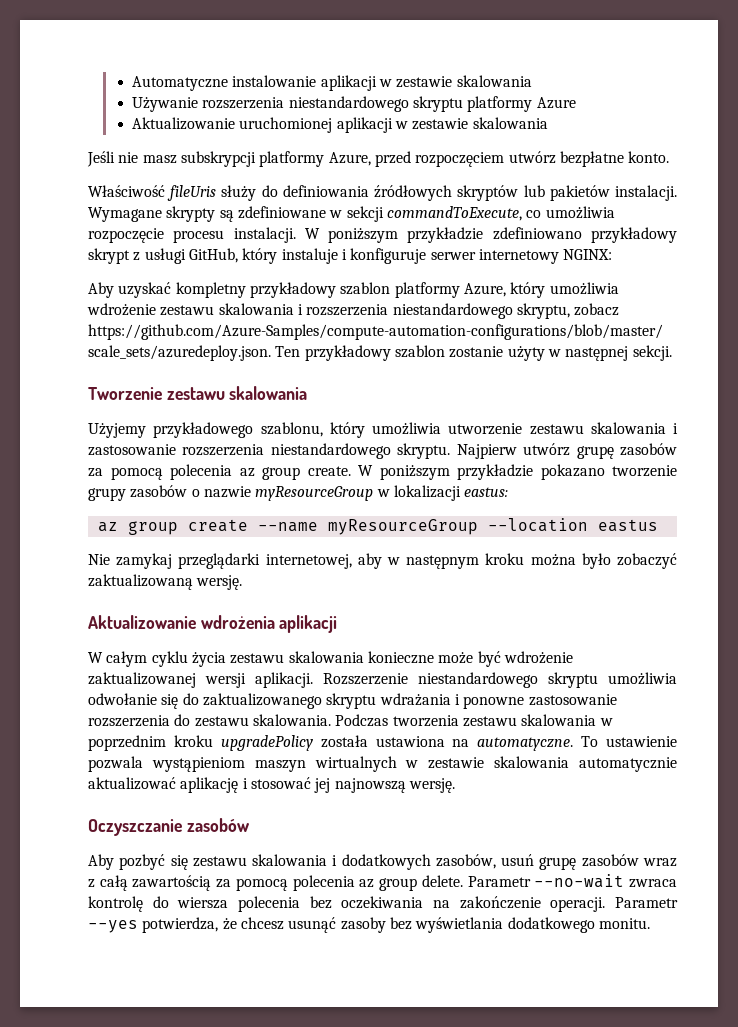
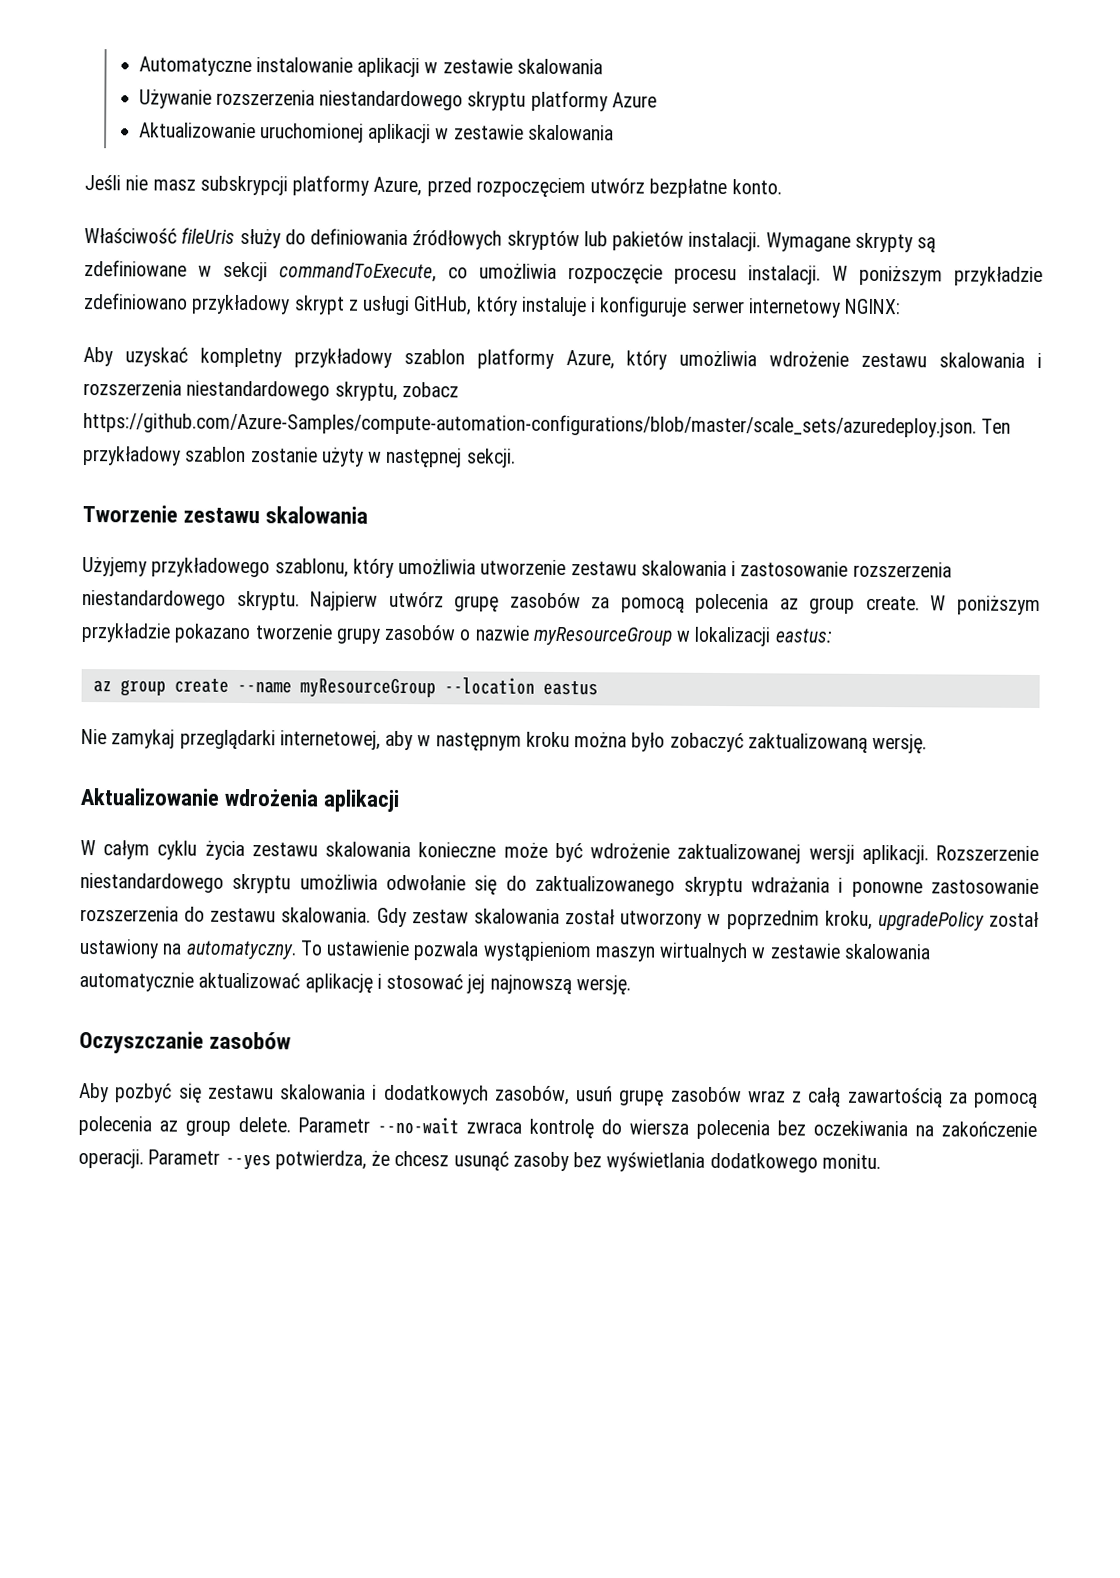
- Podczas tworzenia zestawu skalowania w poprzednim kroku upgradePolicy została ustawiona na automatyczne.
+ Gdy zestaw skalowania został utworzony w poprzednim kroku, upgradePolicy został ustawiony na automatyczny.

